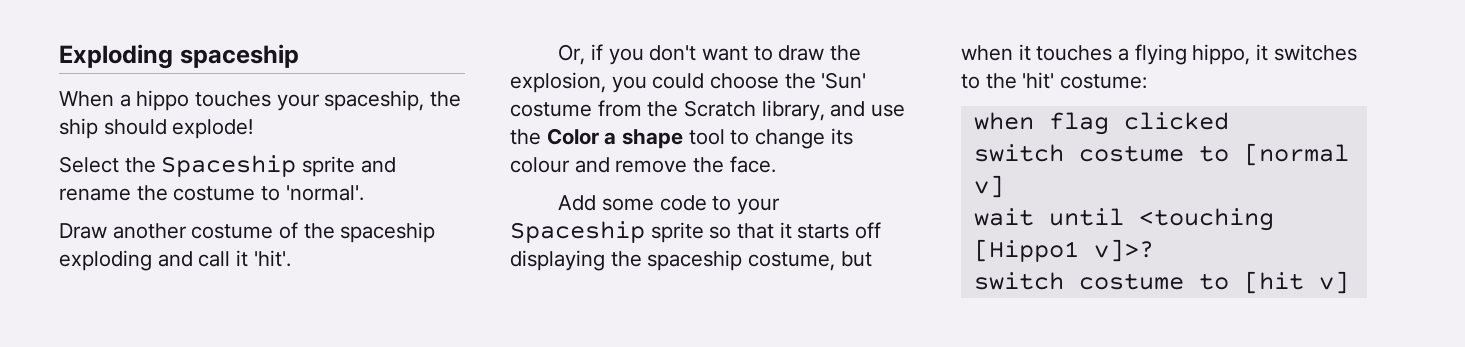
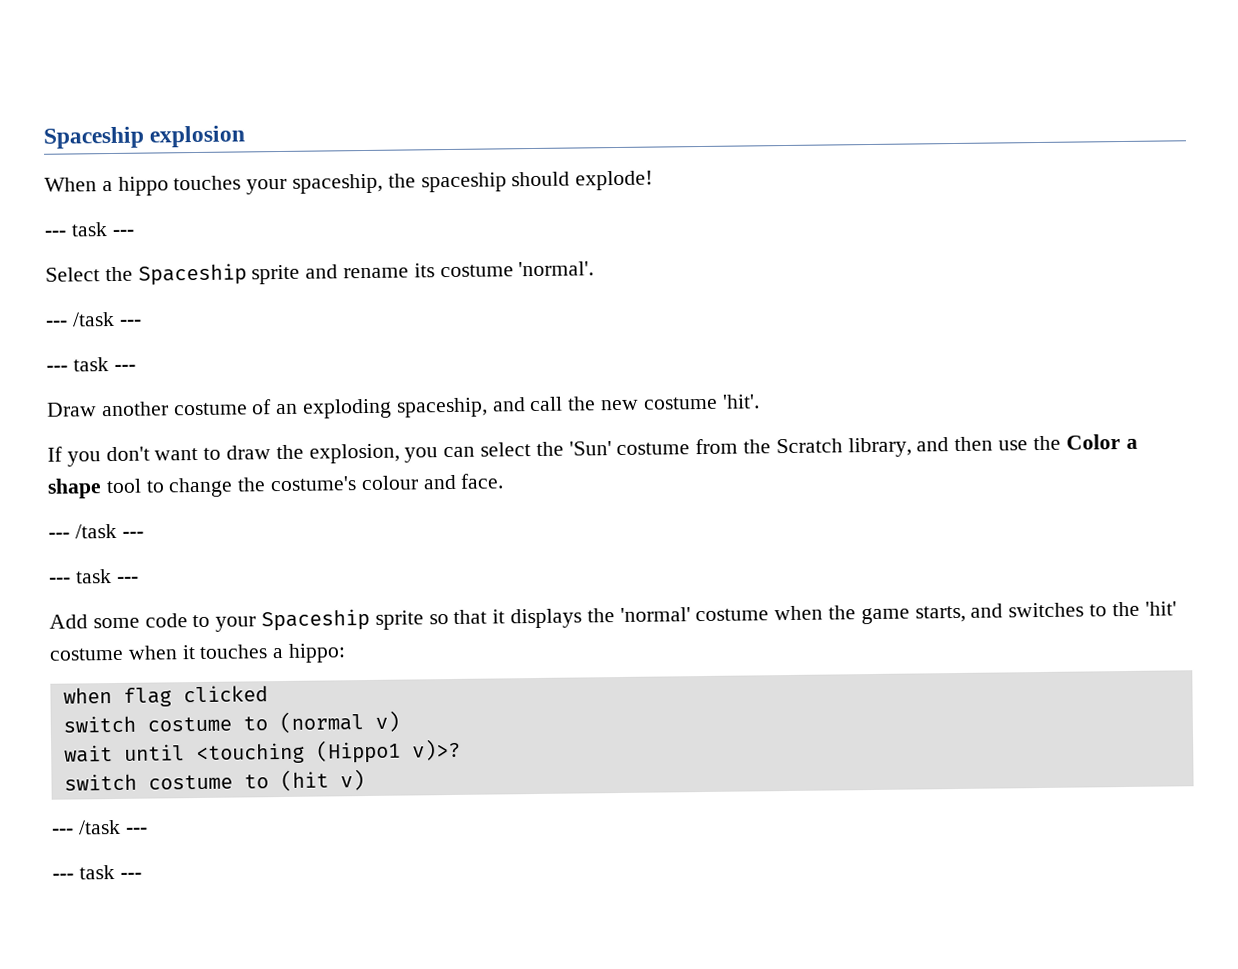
- Exploding spaceship
+ Spaceship explosion
- When a hippo touches your spaceship, the ship should explode!
+ When a hippo touches your spaceship, the spaceship should explode!
+ --- task ---
- Select the Spaceship sprite and rename the costume to 'normal'.
- Draw another costume of the spaceship exploding and call it 'hit'.
+ Select the Spaceship sprite and rename its costume 'normal'.
+ --- /task ---
+ --- task ---
+ Draw another costume of an exploding spaceship, and call the new costume 'hit'.
- Or, if you don't want to draw the explosion, you could choose the 'Sun' costume from the Scratch library, and use the Color a shape tool to change its colour and remove the face.
+ If you don't want to draw the explosion, you can select the 'Sun' costume from the Scratch library, and then use the Color a shape tool to change the costume's colour and face.
+ --- /task ---
+ --- task ---
- Add some code to your Spaceship sprite so that it starts off displaying the spaceship costume, but when it touches a flying hippo, it switches to the 'hit' costume:
+ Add some code to your Spaceship sprite so that it displays the 'normal' costume when the game starts, and switches to the 'hit' costume when it touches a hippo:
- switch costume to [normal v]
+ switch costume to (normal v)
- wait until <touching [Hippo1 v]>?
- switch costume to [hit v]
+ wait until <touching (Hippo1 v)>?
+ switch costume to (hit v)
+ --- /task ---
+ --- task ---

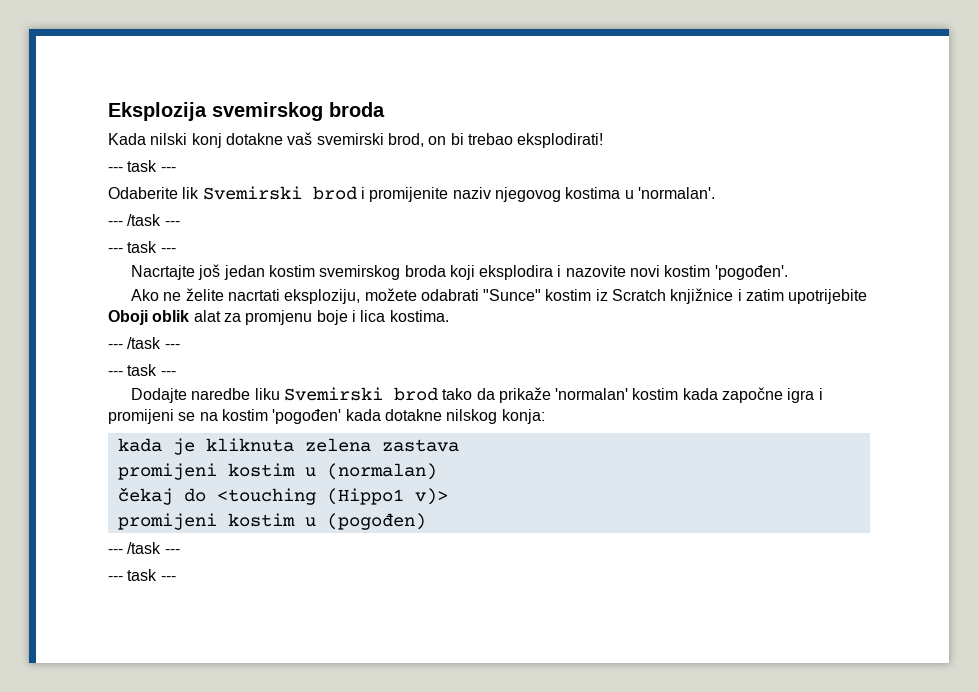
- Spaceship explosion
- When a hippo touches your spaceship, the spaceship should explode!
+ Eksplozija svemirskog broda
+ Kada nilski konj dotakne vaš svemirski brod, on bi trebao eksplodirati!
  --- task ---
- Select the Spaceship sprite and rename its costume 'normal'.
+ Odaberite lik Svemirski brod i promijenite naziv njegovog kostima u 'normalan'.
  --- /task ---
  --- task ---
- Draw another costume of an exploding spaceship, and call the new costume 'hit'.
- If you don't want to draw the explosion, you can select the 'Sun' costume from the Scratch library, and then use the Color a shape tool to change the costume's colour and face.
+ Nacrtajte još jedan kostim svemirskog broda koji eksplodira i nazovite novi kostim 'pogođen'.
+ Ako ne želite nacrtati eksploziju, možete odabrati "Sunce" kostim iz Scratch knjižnice i zatim upotrijebite Oboji oblik alat za promjenu boje i lica kostima.
  --- /task ---
  --- task ---
- Add some code to your Spaceship sprite so that it displays the 'normal' costume when the game starts, and switches to the 'hit' costume when it touches a hippo:
- when flag clicked
- switch costume to (normal v)
- wait until <touching (Hippo1 v)>?
- switch costume to (hit v)
+ Dodajte naredbe liku Svemirski brod tako da prikaže 'normalan' kostim kada započne igra i promijeni se na kostim 'pogođen' kada dotakne nilskog konja:
+ kada je kliknuta zelena zastava
+ promijeni kostim u (normalan)
+ čekaj do <touching (Hippo1 v)>
+ promijeni kostim u (pogođen)

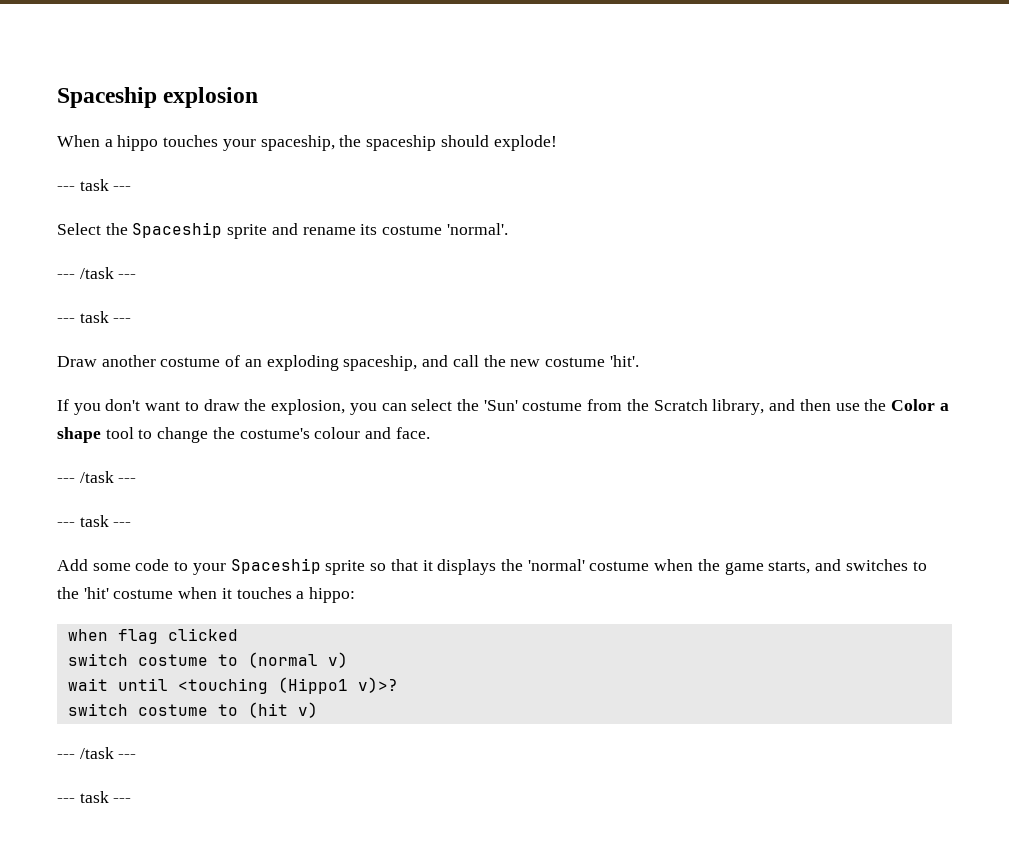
- Eksplozija svemirskog broda
- Kada nilski konj dotakne vaš svemirski brod, on bi trebao eksplodirati!
+ Spaceship explosion
+ When a hippo touches your spaceship, the spaceship should explode!
  --- task ---
- Odaberite lik Svemirski brod i promijenite naziv njegovog kostima u 'normalan'.
+ Select the Spaceship sprite and rename its costume 'normal'.
  --- /task ---
  --- task ---
- Nacrtajte još jedan kostim svemirskog broda koji eksplodira i nazovite novi kostim 'pogođen'.
- Ako ne želite nacrtati eksploziju, možete odabrati "Sunce" kostim iz Scratch knjižnice i zatim upotrijebite Oboji oblik alat za promjenu boje i lica kostima.
+ Draw another costume of an exploding spaceship, and call the new costume 'hit'.
+ If you don't want to draw the explosion, you can select the 'Sun' costume from the Scratch library, and then use the Color a shape tool to change the costume's colour and face.
  --- /task ---
  --- task ---
- Dodajte naredbe liku Svemirski brod tako da prikaže 'normalan' kostim kada započne igra i promijeni se na kostim 'pogođen' kada dotakne nilskog konja:
- kada je kliknuta zelena zastava
- promijeni kostim u (normalan)
- čekaj do <touching (Hippo1 v)>
- promijeni kostim u (pogođen)
+ Add some code to your Spaceship sprite so that it displays the 'normal' costume when the game starts, and switches to the 'hit' costume when it touches a hippo:
+ when flag clicked
+ switch costume to (normal v)
+ wait until <touching (Hippo1 v)>?
+ switch costume to (hit v)

